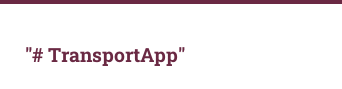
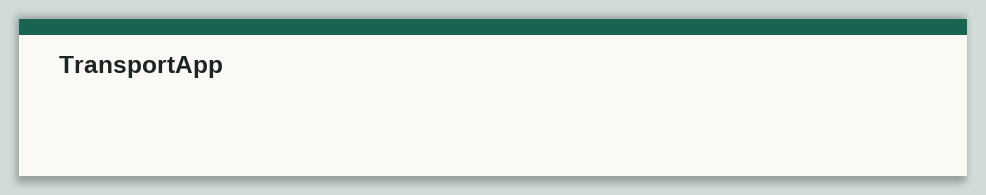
- "# TransportApp"
+ TransportApp

